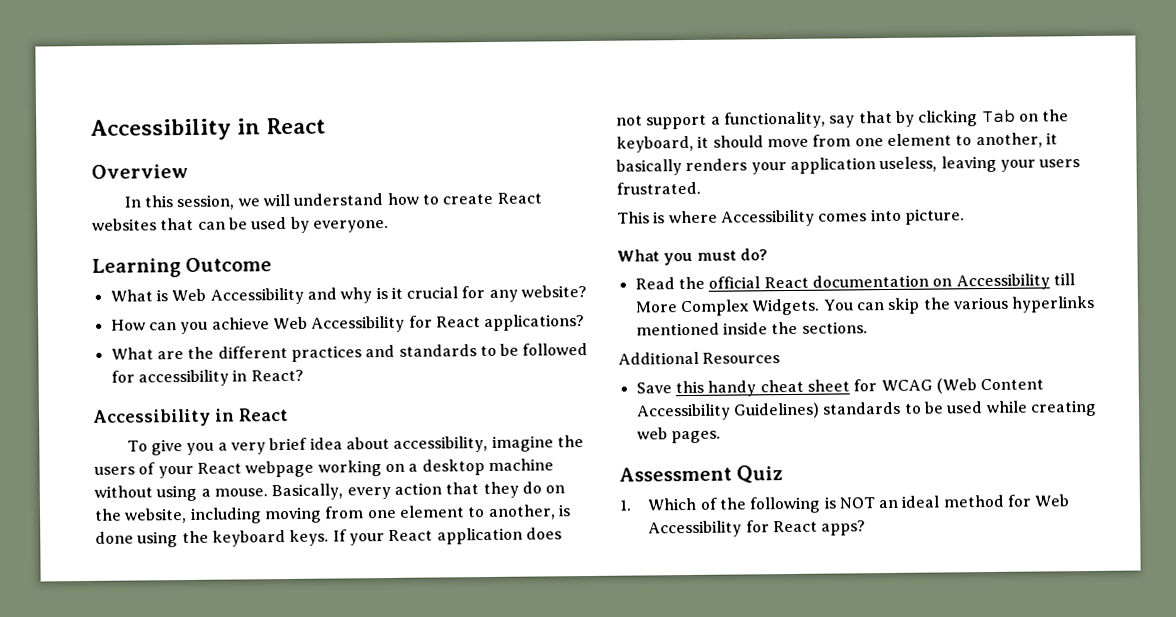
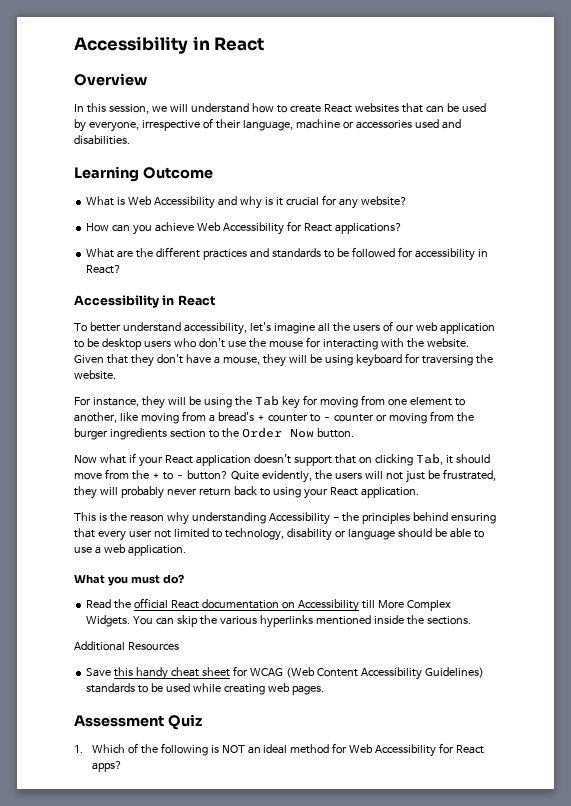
- In this session, we will understand how to create React websites that can be used by everyone.
+ In this session, we will understand how to create React websites that can be used by everyone, irrespective of their language, machine or accessories used and disabilities.
- To give you a very brief idea about accessibility, imagine the users of your React webpage working on a desktop machine without using a mouse. Basically, every action that they do on the website, including moving from one element to another, is done using the keyboard keys. If your React application does not support a functionality, say that by clicking Tab on the keyboard, it should move from one element to another, it basically renders your application useless, leaving your users frustrated.
- This is where Accessibility comes into picture.
+ To better understand accessibility, let's imagine all the users of our web application to be desktop users who don't use the mouse for interacting with the website. Given that they don't have a mouse, they will be using keyboard for traversing the website.
+ For instance, they will be using the Tab key for moving from one element to another, like moving from a bread's + counter to - counter or moving from the burger ingredients section to the Order Now button.
+ Now what if your React application doesn't support that on clicking Tab, it should move from the + to - button? Quite evidently, the users will not just be frustrated, they will probably never return back to using your React application.
+ This is the reason why understanding Accessibility - the principles behind ensuring that every user not limited to technology, disability or language should be able to use a web application.

